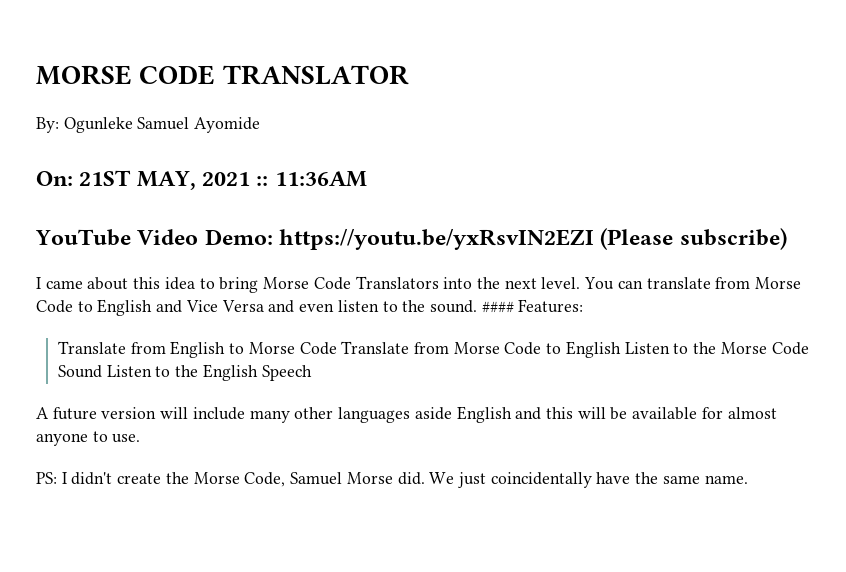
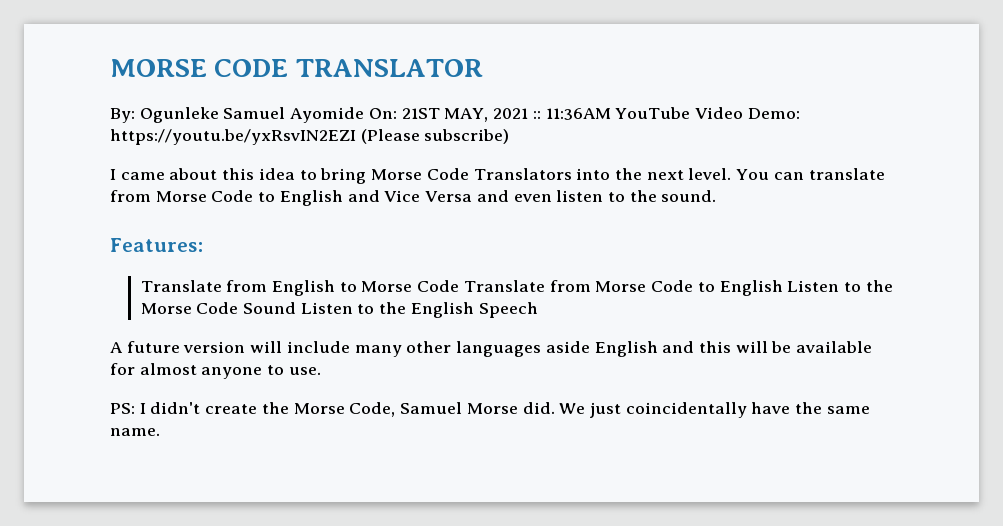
- By: Ogunleke Samuel Ayomide
- On: 21ST MAY, 2021 :: 11:36AM
- YouTube Video Demo: https://youtu.be/yxRsvIN2EZI (Please subscribe)
+ By: Ogunleke Samuel Ayomide On: 21ST MAY, 2021 :: 11:36AM YouTube Video Demo: https://youtu.be/yxRsvIN2EZI (Please subscribe)
- You can translate from Morse Code to English and Vice Versa and even listen to the sound. #### Features:
+ You can translate from Morse Code to English and Vice Versa and even listen to the sound.
+ Features:

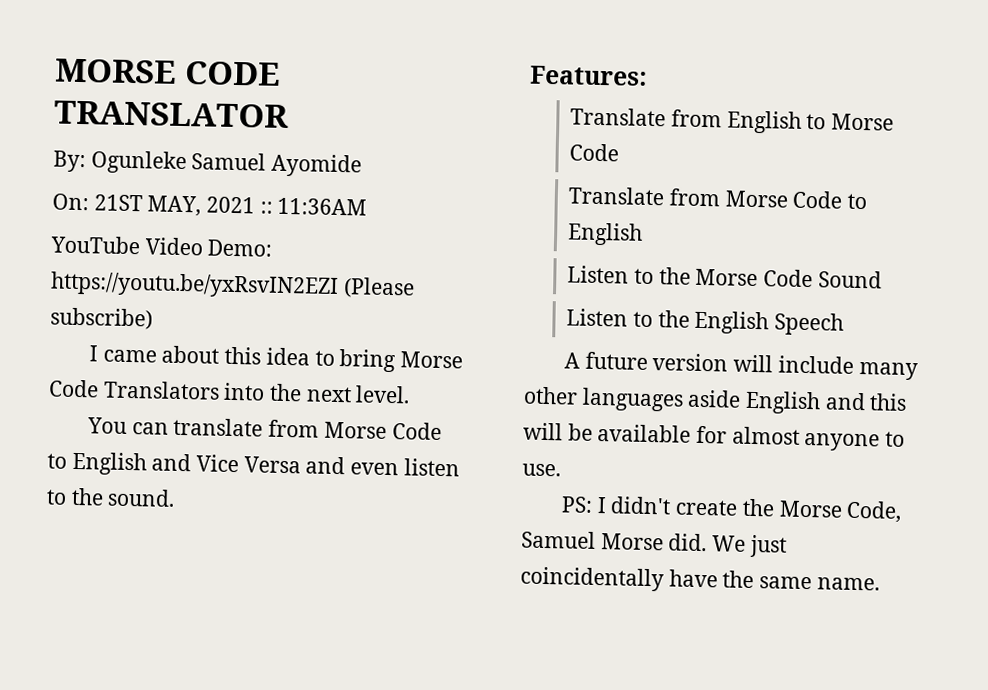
- By: Ogunleke Samuel Ayomide On: 21ST MAY, 2021 :: 11:36AM YouTube Video Demo: https://youtu.be/yxRsvIN2EZI (Please subscribe)
+ By: Ogunleke Samuel Ayomide
+ On: 21ST MAY, 2021 :: 11:36AM
+ YouTube Video Demo: https://youtu.be/yxRsvIN2EZI (Please subscribe)
- I came about this idea to bring Morse Code Translators into the next level. You can translate from Morse Code to English and Vice Versa and even listen to the sound.
+ I came about this idea to bring Morse Code Translators into the next level.
+ You can translate from Morse Code to English and Vice Versa and even listen to the sound.
- Translate from English to Morse Code Translate from Morse Code to English Listen to the Morse Code Sound Listen to the English Speech
+ Translate from English to Morse Code
+ Translate from Morse Code to English
+ Listen to the Morse Code Sound
+ Listen to the English Speech

